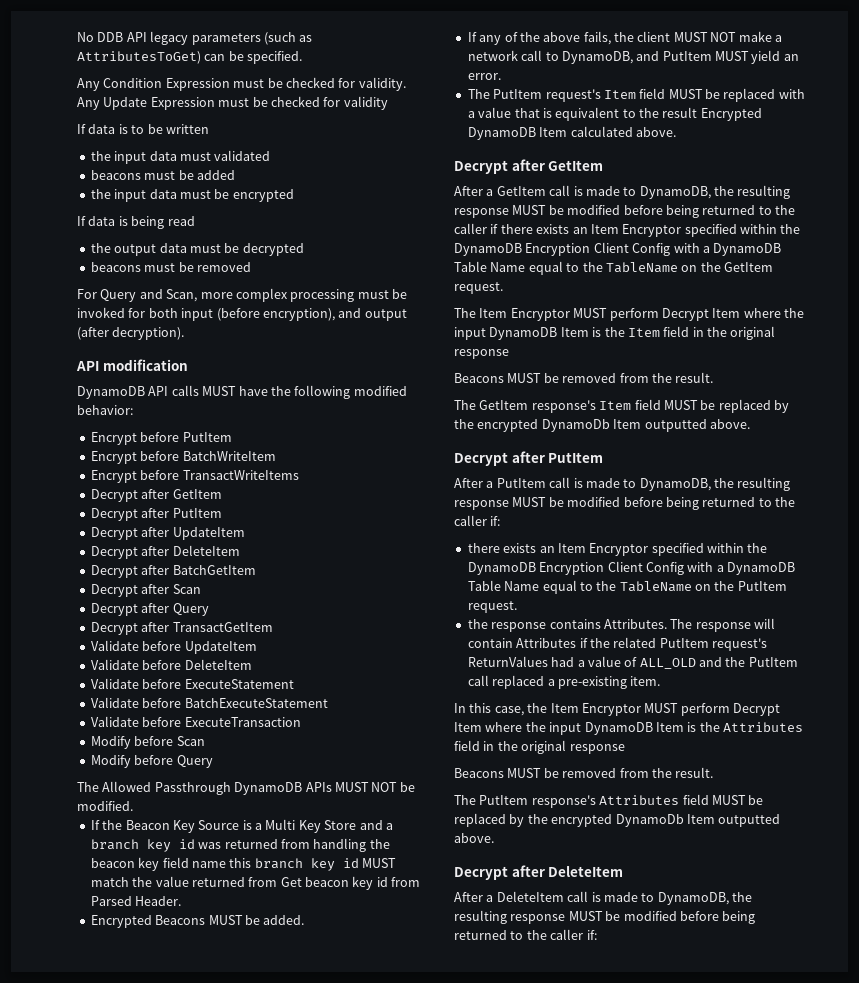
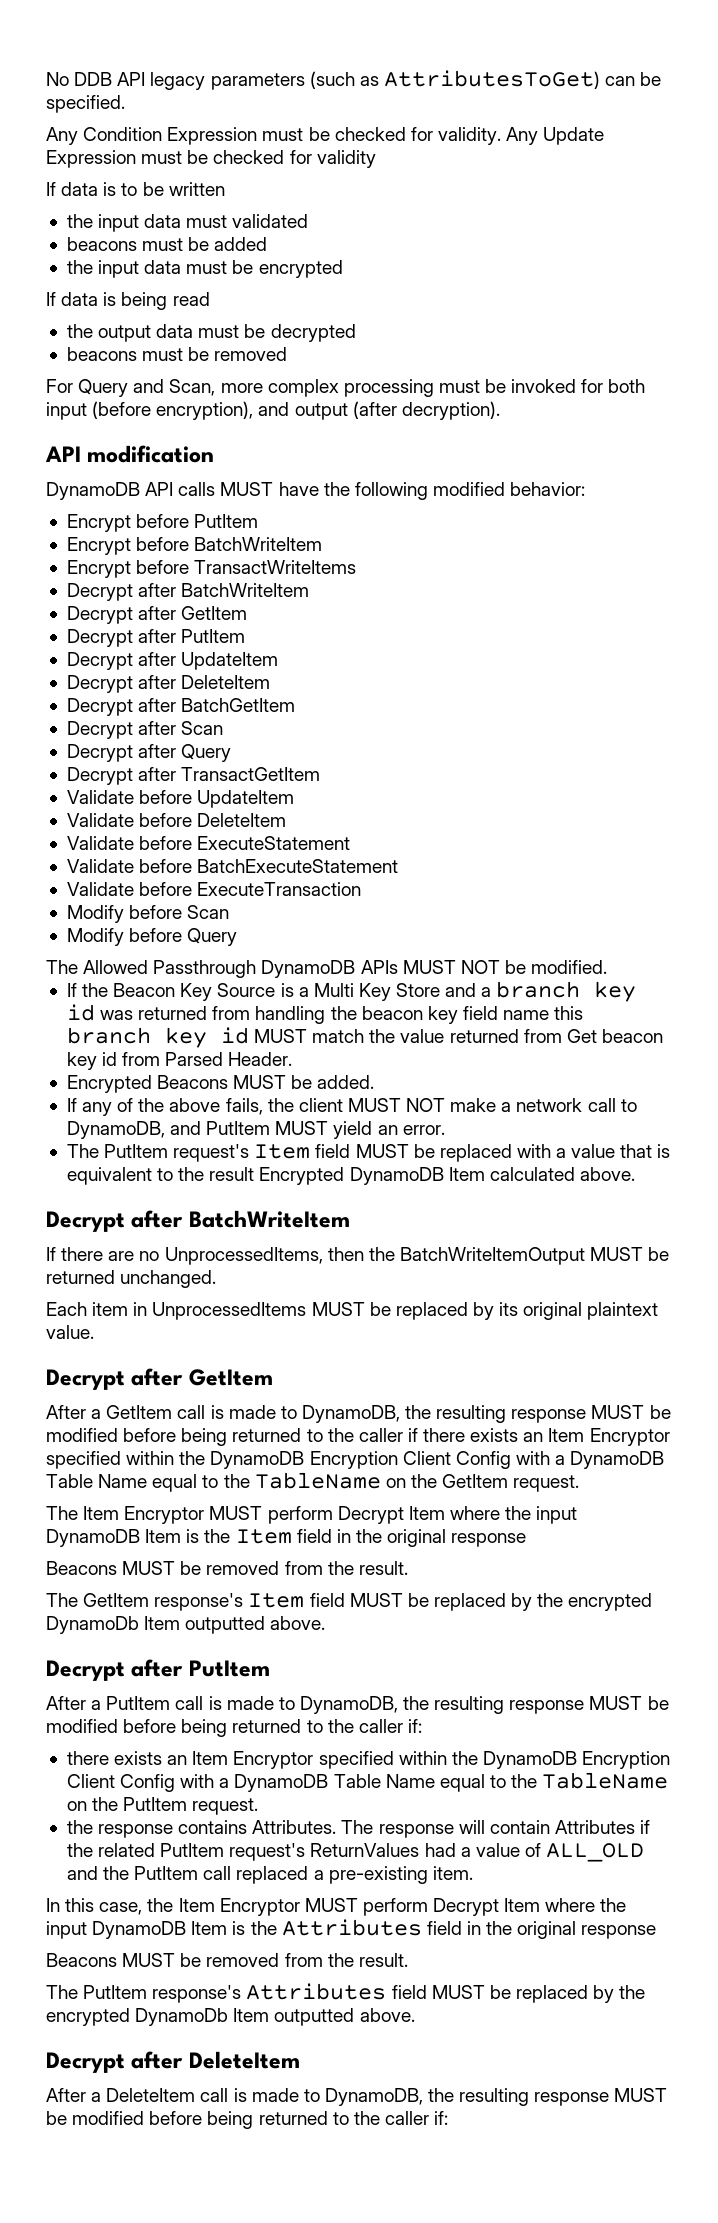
  Encrypt before TransactWriteItems
+ Decrypt after BatchWriteItem
  The PutItem request's Item field MUST be replaced with a value that is equivalent to the result Encrypted DynamoDB Item calculated above.
+ Decrypt after BatchWriteItem
+ If there are no UnprocessedItems, then the BatchWriteItemOutput MUST be returned unchanged.
+ Each item in UnprocessedItems MUST be replaced by its original plaintext value.

